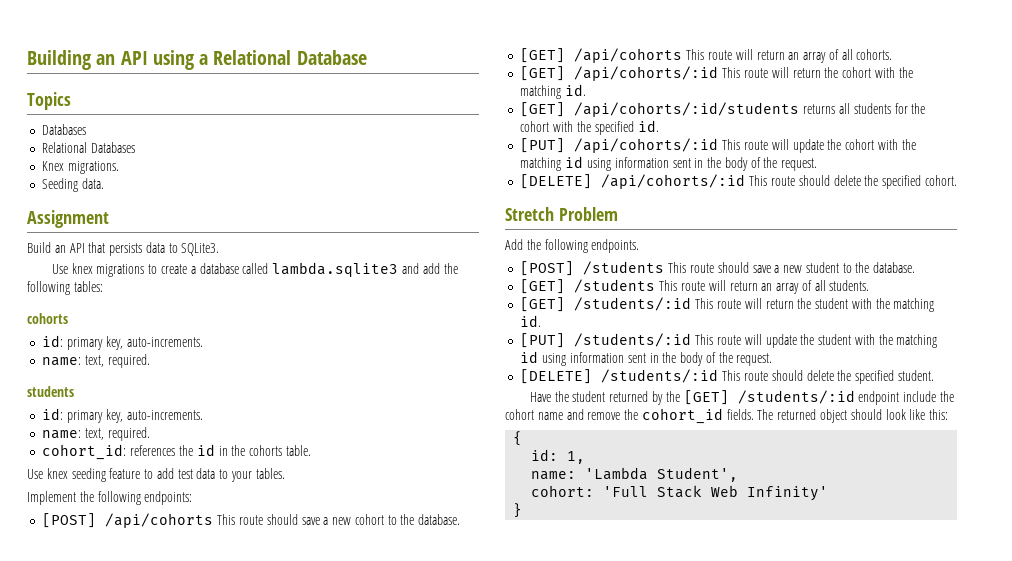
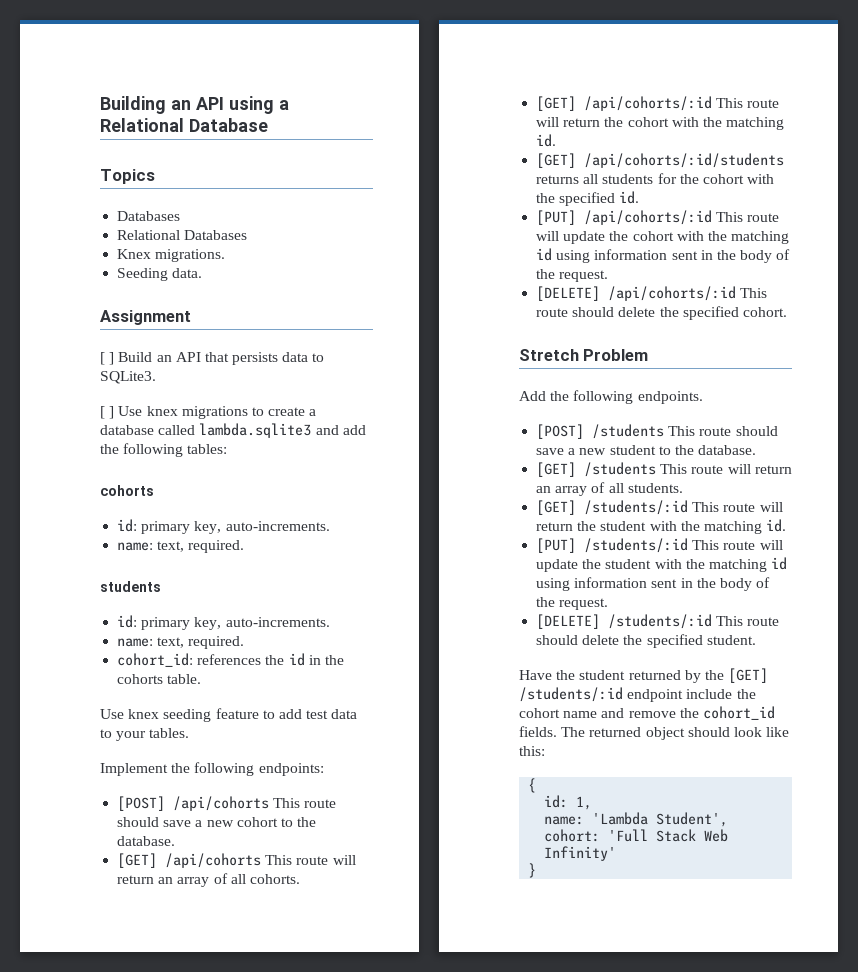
- Build an API that persists data to SQLite3.
+ [ ] Build an API that persists data to SQLite3.
- Use knex migrations to create a database called lambda.sqlite3 and add the following tables:
+ [ ] Use knex migrations to create a database called lambda.sqlite3 and add the following tables:

